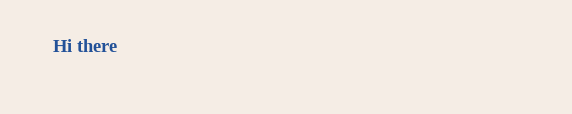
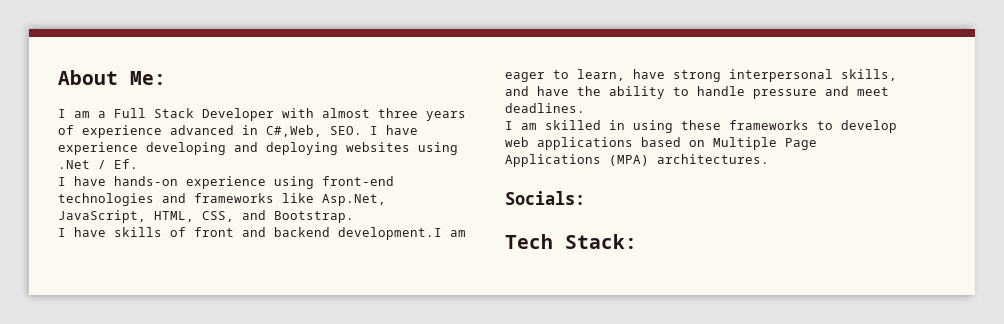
- Hi there
+ About Me:
+ I am a Full Stack Developer with almost three years of experience advanced in C#,Web, SEO. I have experience developing and deploying websites using .Net / Ef.
+ I have hands-on experience using front-end technologies and frameworks like Asp.Net, JavaScript, HTML, CSS, and Bootstrap.
+ I have skills of front and backend development.I am eager to learn, have strong interpersonal skills, and have the ability to handle pressure and meet deadlines.
+ I am skilled in using these frameworks to develop web applications based on Multiple Page Applications (MPA) architectures.
+ Socials:
+ Tech Stack:

